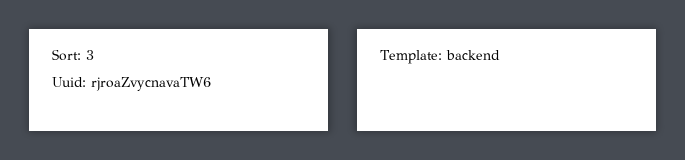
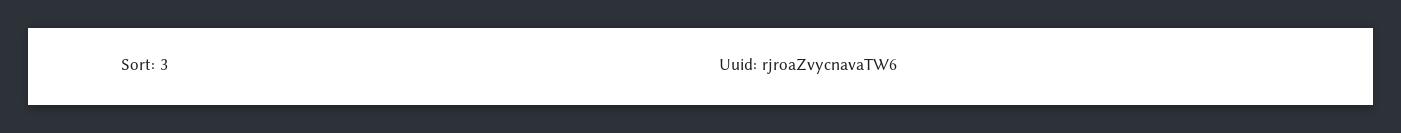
- Template: backend

